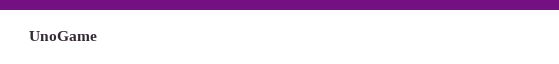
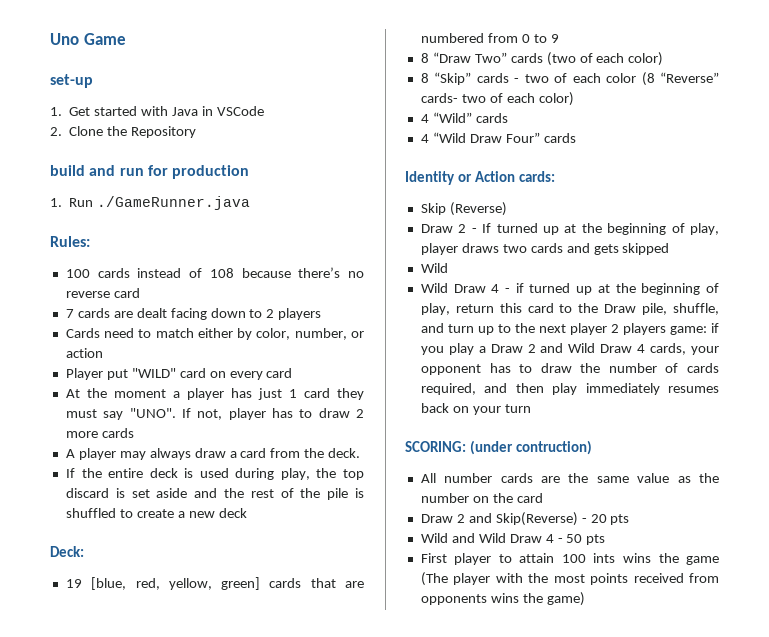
- UnoGame
+ Uno Game
+ set-up
+ 1. Get started with Java in VSCode
+ 2. Clone the Repository
+ build and run for production
+ 1. Run ./GameRunner.java
+ Rules:
+ 100 cards instead of 108 because there’s no reverse card
+ 7 cards are dealt facing down to 2 players
+ Cards need to match either by color, number, or action
+ Player put "WILD" card on every card
+ At the moment a player has just 1 card they must say "UNO". If not, player has to draw 2 more cards
+ A player may always draw a card from the deck.
+ If the entire deck is used during play, the top discard is set aside and the rest of the pile is shuffled to create a new deck
+ Deck:
+ 19 [blue, red, yellow, green] cards that are numbered from 0 to 9
+ 8 “Draw Two” cards (two of each color)
+ 8 “Skip” cards - two of each color (8 “Reverse” cards- two of each color)
+ 4 “Wild” cards
+ 4 “Wild Draw Four” cards
+ Identity or Action cards:
+ Skip (Reverse)
+ Draw 2 - If turned up at the beginning of play, player draws two cards and gets skipped
+ Wild
+ Wild Draw 4 - if turned up at the beginning of play, return this card to the Draw pile, shuffle, and turn up to the next player 2 players game: if you play a Draw 2 and Wild Draw 4 cards, your opponent has to draw the number of cards required, and then play immediately resumes back on your turn
+ SCORING: (under contruction)
+ All number cards are the same value as the number on the card
+ Draw 2 and Skip(Reverse) - 20 pts
+ Wild and Wild Draw 4 - 50 pts
+ First player to attain 100 ints wins the game (The player with the most points received from opponents wins the game)

